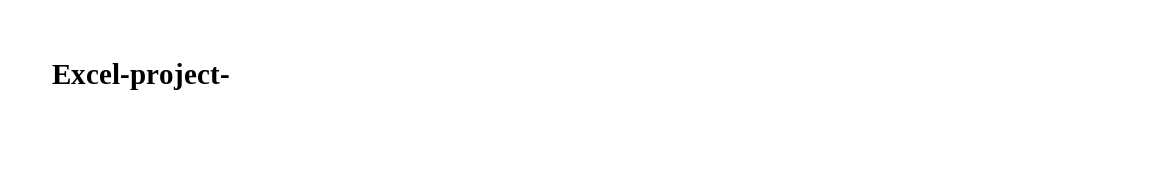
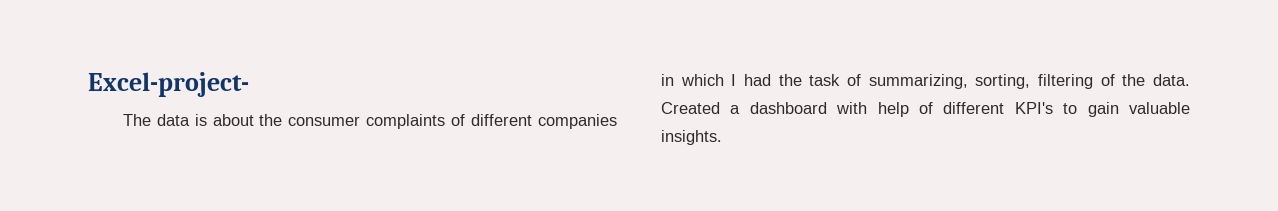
+ The data is about the consumer complaints of different companies in which I had the task of summarizing, sorting, filtering of the data. Created a dashboard with help of different KPI's to gain valuable insights.

